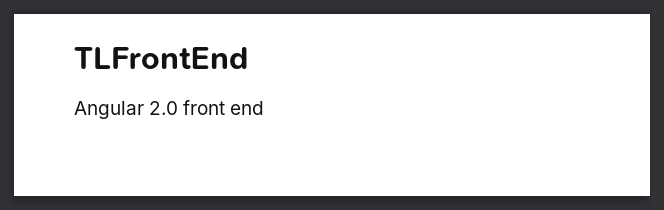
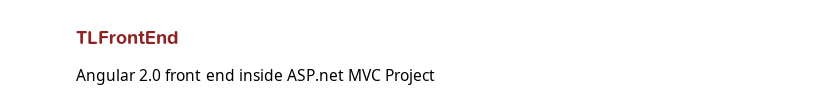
- Angular 2.0 front end
+ Angular 2.0 front end inside ASP.net MVC Project

